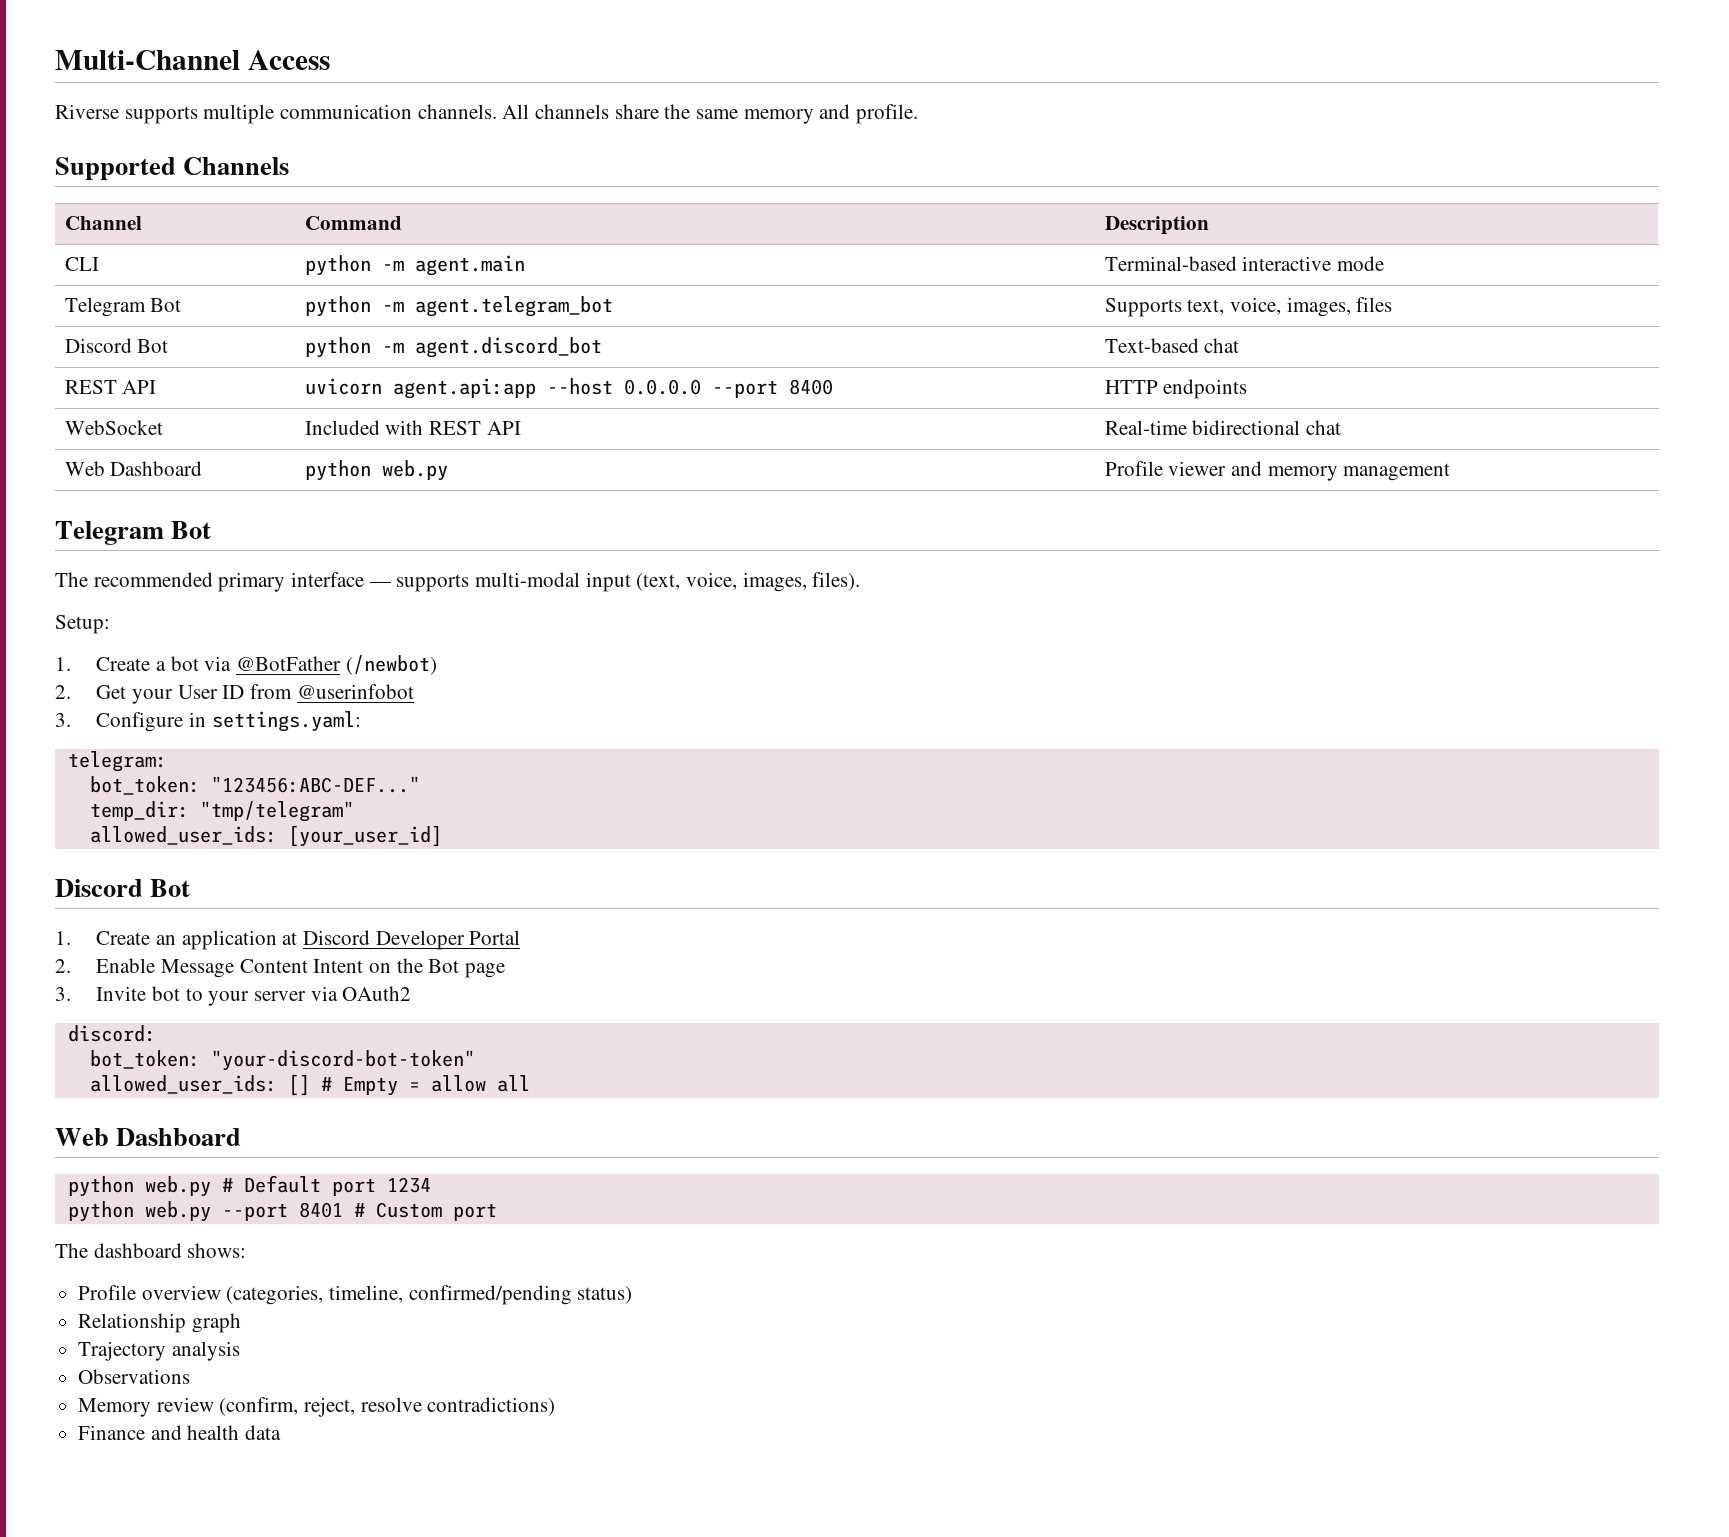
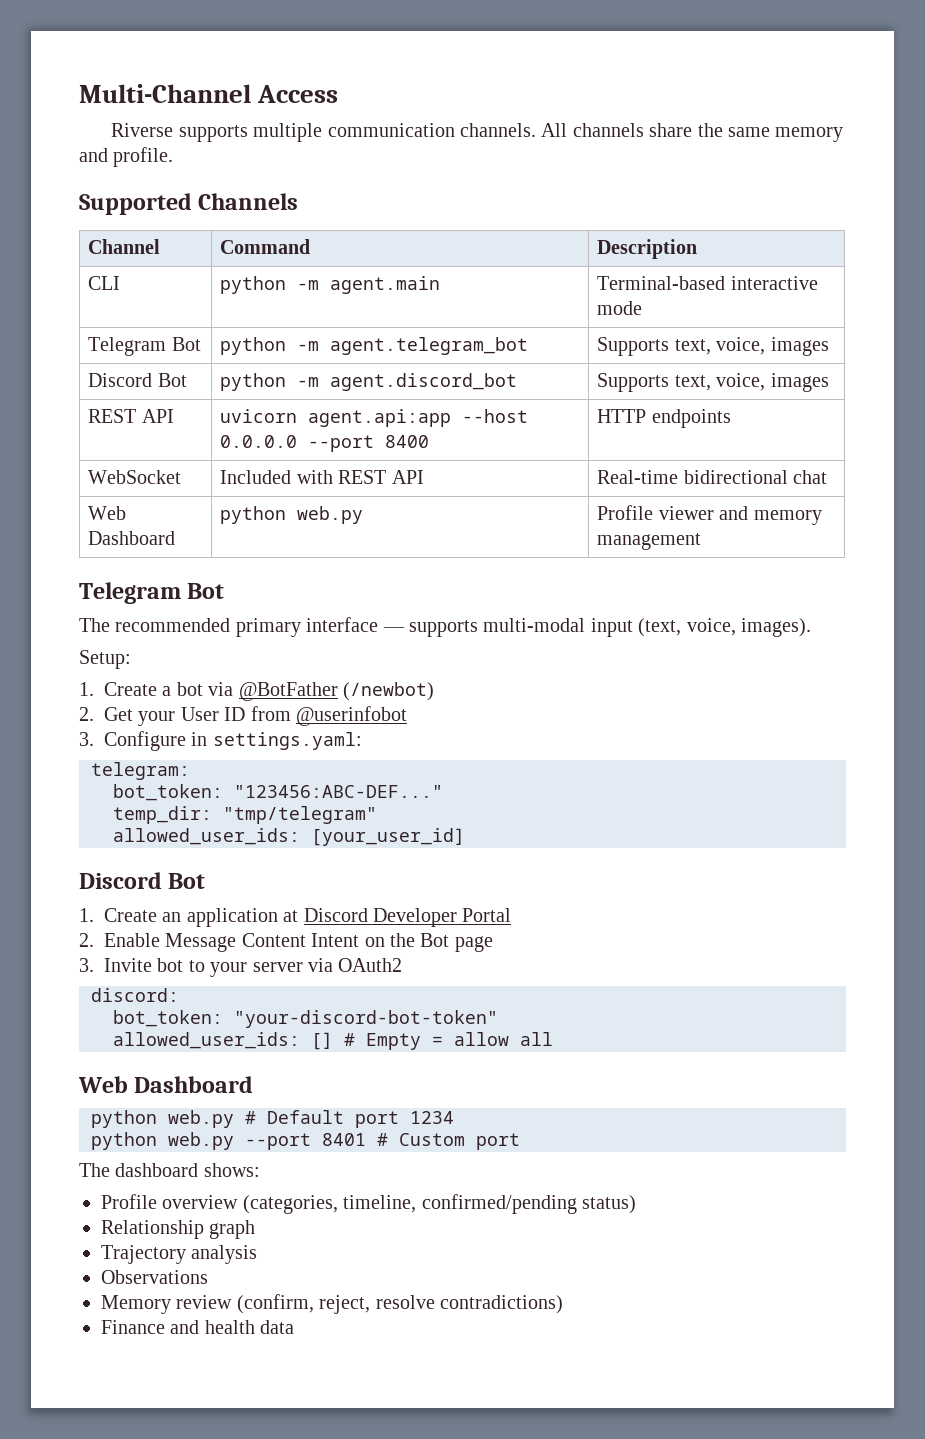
- Telegram Bot | python -m agent.telegram_bot | Supports text, voice, images, files
+ Telegram Bot | python -m agent.telegram_bot | Supports text, voice, images
- Discord Bot | python -m agent.discord_bot | Text-based chat
+ Discord Bot | python -m agent.discord_bot | Supports text, voice, images
- The recommended primary interface — supports multi-modal input (text, voice, images, files).
+ The recommended primary interface — supports multi-modal input (text, voice, images).

